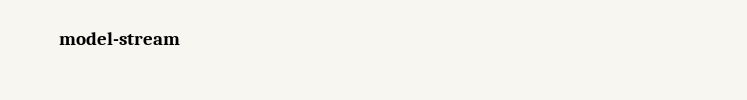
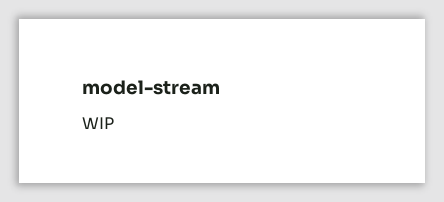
+ WIP

